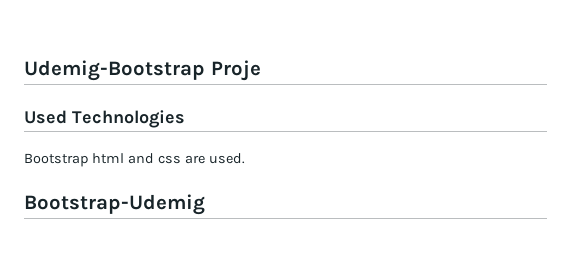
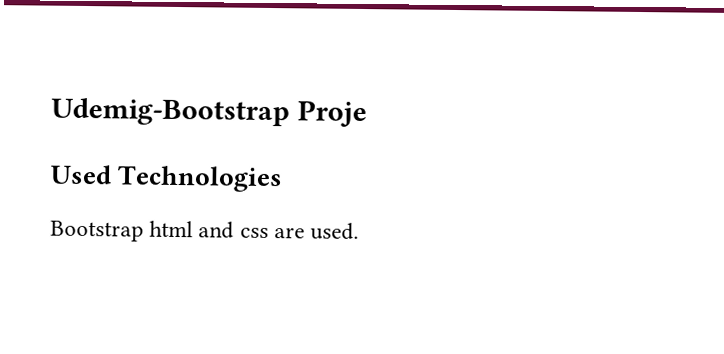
- Bootstrap-Udemig

